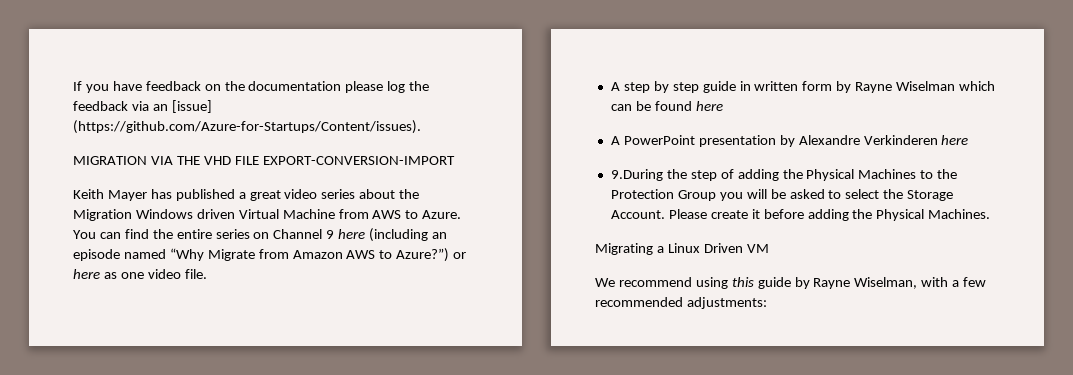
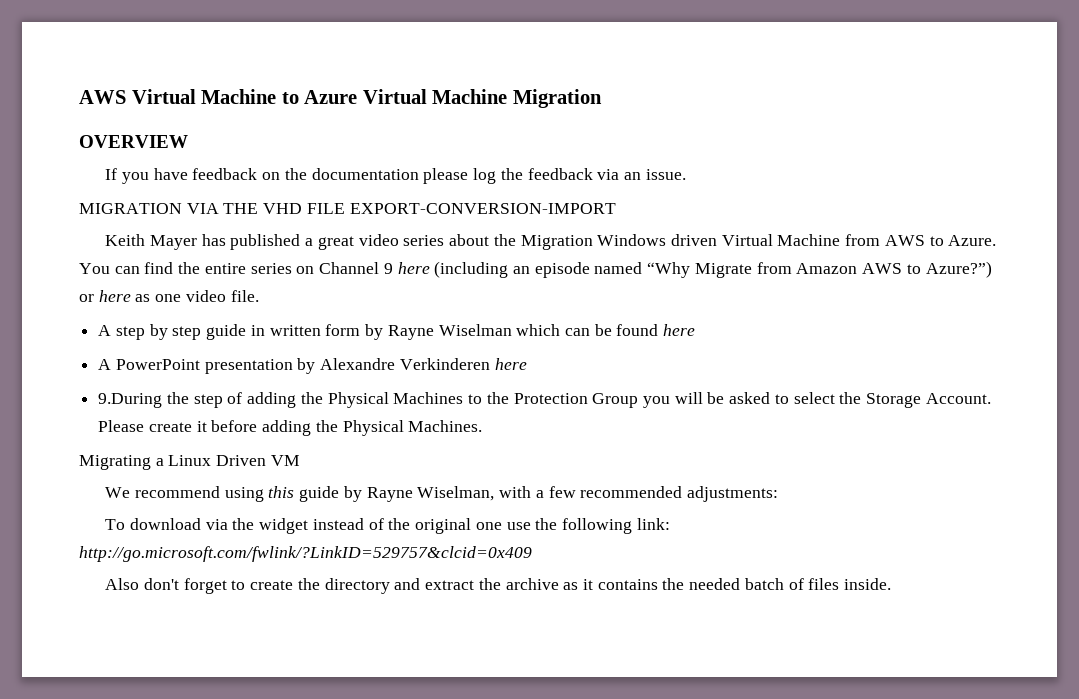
+ AWS Virtual Machine to Azure Virtual Machine Migration
+ OVERVIEW
- If you have feedback on the documentation please log the feedback via an [issue] (https://github.com/Azure-for-Startups/Content/issues).
+ If you have feedback on the documentation please log the feedback via an issue.
+ To download via the widget instead of the original one use the following link: http://go.microsoft.com/fwlink/?LinkID=529757&clcid=0x409
+ Also don't forget to create the directory and extract the archive as it contains the needed batch of files inside.

